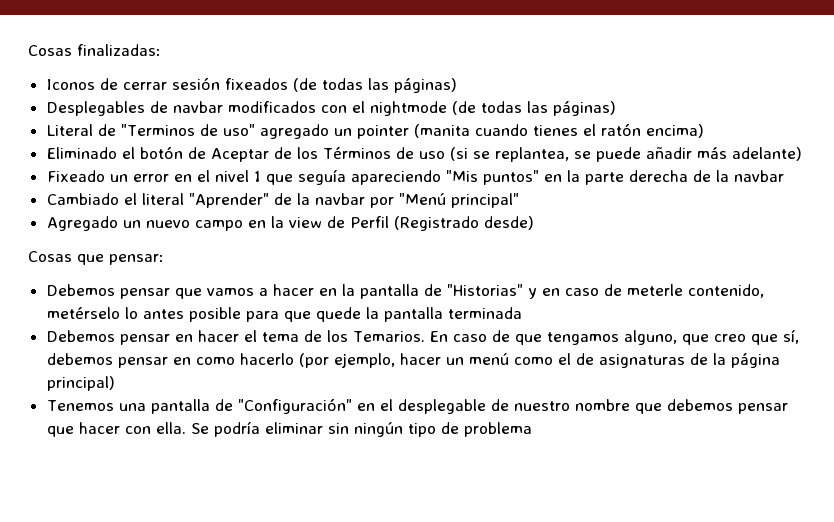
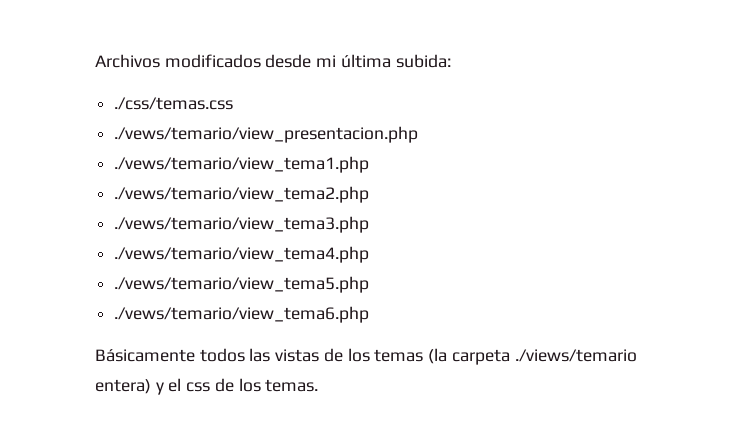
- Cosas finalizadas:
- Iconos de cerrar sesión fixeados (de todas las páginas)
- Desplegables de navbar modificados con el nightmode (de todas las páginas)
- Literal de "Terminos de uso" agregado un pointer (manita cuando tienes el ratón encima)
- Eliminado el botón de Aceptar de los Términos de uso (si se replantea, se puede añadir más adelante)
- Fixeado un error en el nivel 1 que seguía apareciendo "Mis puntos" en la parte derecha de la navbar
- Cambiado el literal "Aprender" de la navbar por "Menú principal"
- Agregado un nuevo campo en la view de Perfil (Registrado desde)
- Cosas que pensar:
- Debemos pensar que vamos a hacer en la pantalla de "Historias" y en caso de meterle contenido, metérselo lo antes posible para que quede la pantalla terminada
- Debemos pensar en hacer el tema de los Temarios. En caso de que tengamos alguno, que creo que sí, debemos pensar en como hacerlo (por ejemplo, hacer un menú como el de asignaturas de la página principal)
- Tenemos una pantalla de "Configuración" en el desplegable de nuestro nombre que debemos pensar que hacer con ella. Se podría eliminar sin ningún tipo de problema
+ Archivos modificados desde mi última subida:
+ ./css/temas.css
+ ./vews/temario/view_presentacion.php
+ ./vews/temario/view_tema1.php
+ ./vews/temario/view_tema2.php
+ ./vews/temario/view_tema3.php
+ ./vews/temario/view_tema4.php
+ ./vews/temario/view_tema5.php
+ ./vews/temario/view_tema6.php
+ Básicamente todos las vistas de los temas (la carpeta ./views/temario entera) y el css de los temas.

